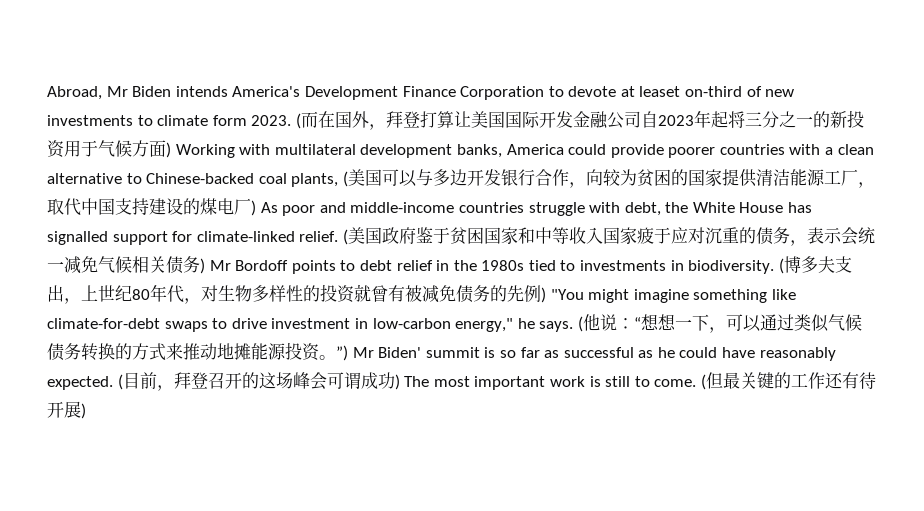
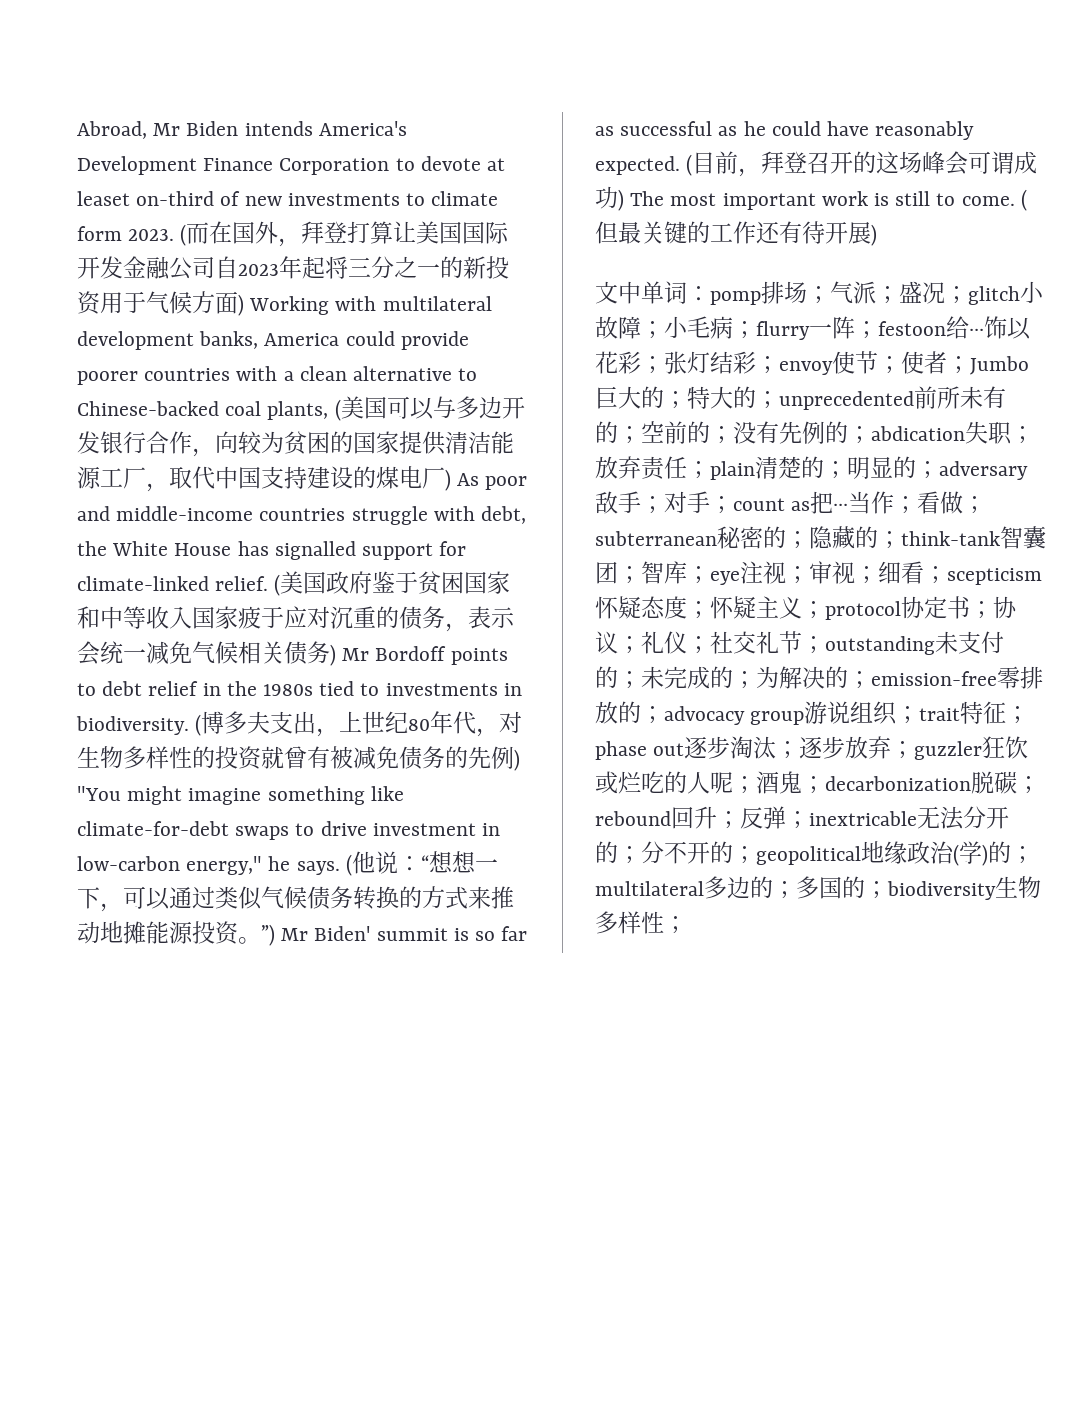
+ 文中单词：pomp排场；气派；盛况；glitch小故障；小毛病；flurry一阵；festoon给···饰以花彩；张灯结彩；envoy使节；使者；Jumbo巨大的；特大的；unprecedented前所未有的；空前的；没有先例的；abdication失职；放弃责任；plain清楚的；明显的；adversary敌手；对手；count as把···当作；看做；subterranean秘密的；隐藏的；think-tank智囊团；智库；eye注视；审视；细看；scepticism怀疑态度；怀疑主义；protocol协定书；协议；礼仪；社交礼节；outstanding未支付的；未完成的；为解决的；emission-free零排放的；advocacy group游说组织；trait特征；phase out逐步淘汰；逐步放弃；guzzler狂饮或烂吃的人呢；酒鬼；decarbonization脱碳；rebound回升；反弹；inextricable无法分开的；分不开的；geopolitical地缘政治(学)的；multilateral多边的；多国的；biodiversity生物多样性；

